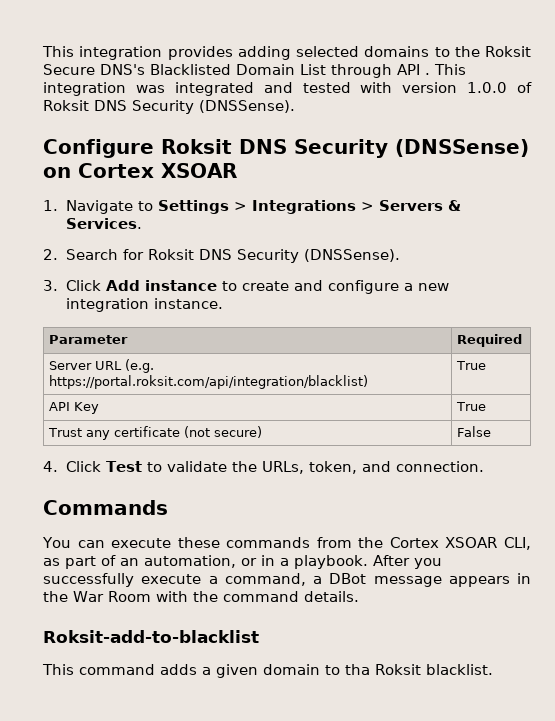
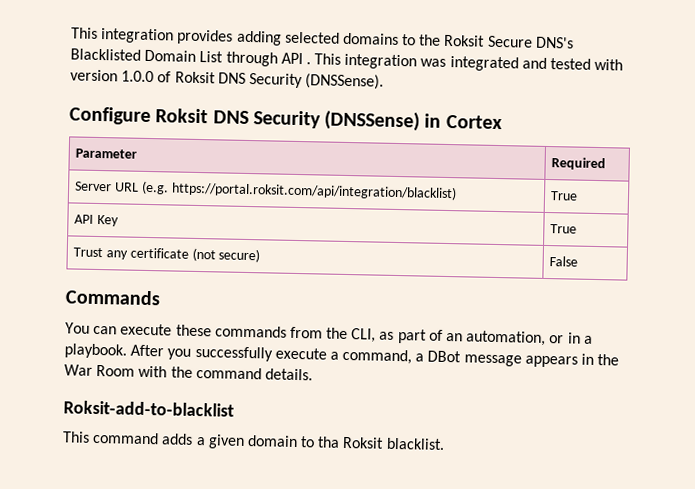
- Configure Roksit DNS Security (DNSSense) on Cortex XSOAR
- 1. Navigate to Settings > Integrations > Servers & Services.
- 2. Search for Roksit DNS Security (DNSSense).
- 3. Click Add instance to create and configure a new integration instance.
+ Configure Roksit DNS Security (DNSSense) in Cortex
- 4. Click Test to validate the URLs, token, and connection.
- You can execute these commands from the Cortex XSOAR CLI, as part of an automation, or in a playbook.
+ You can execute these commands from the CLI, as part of an automation, or in a playbook.

